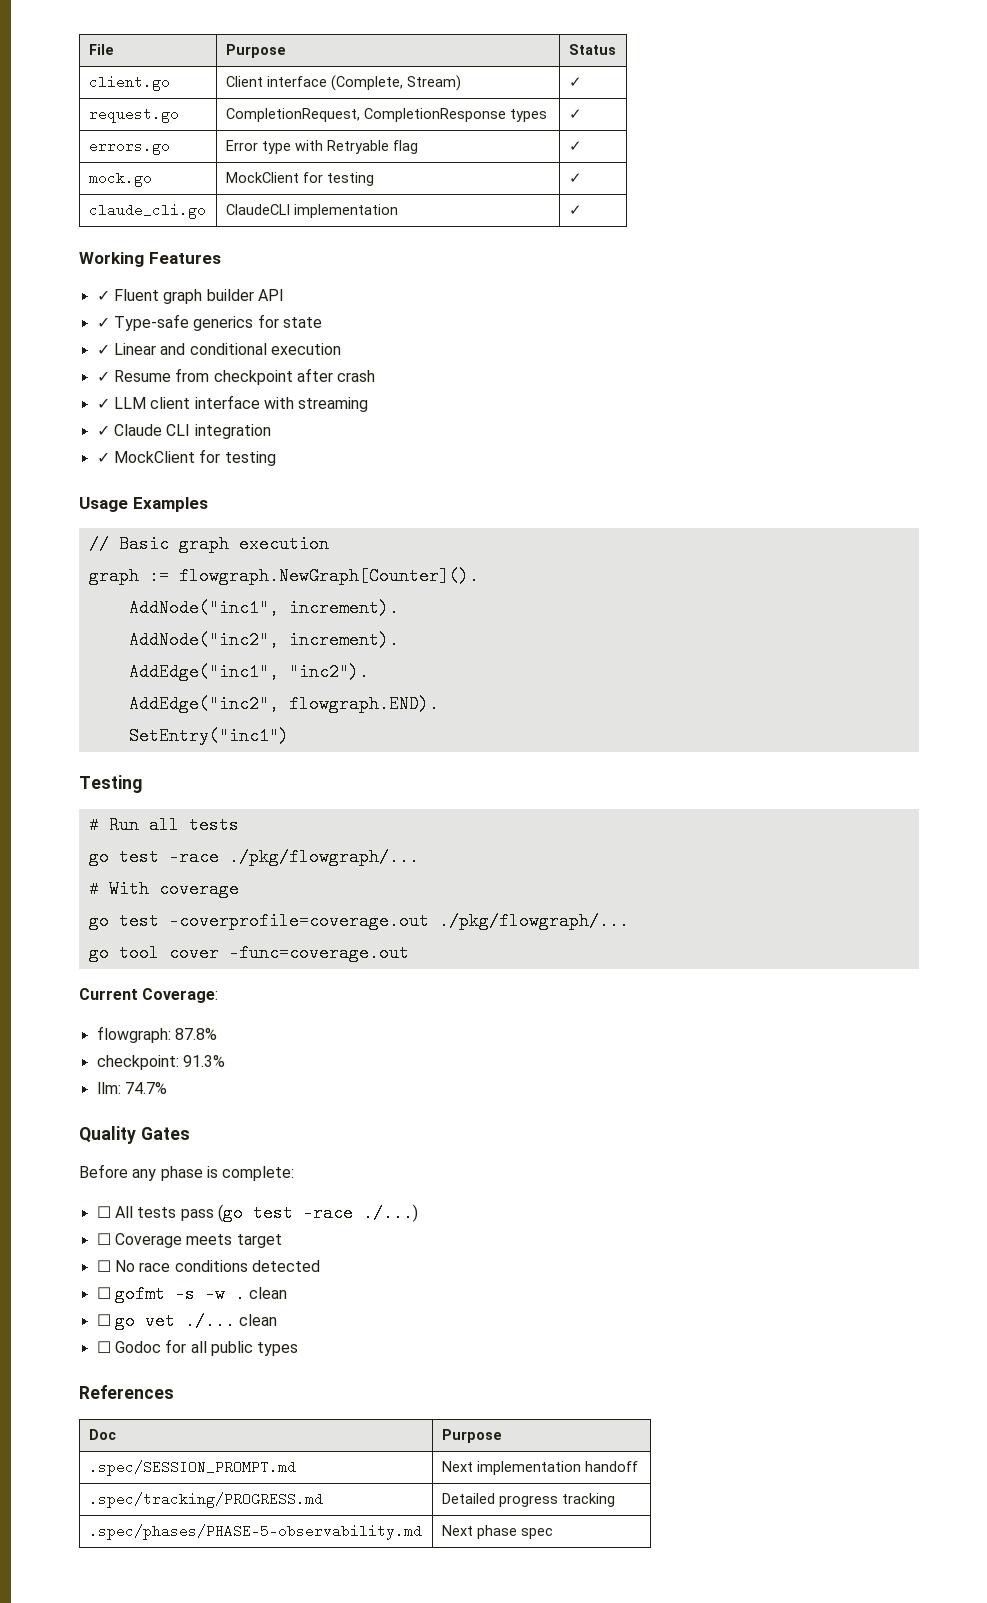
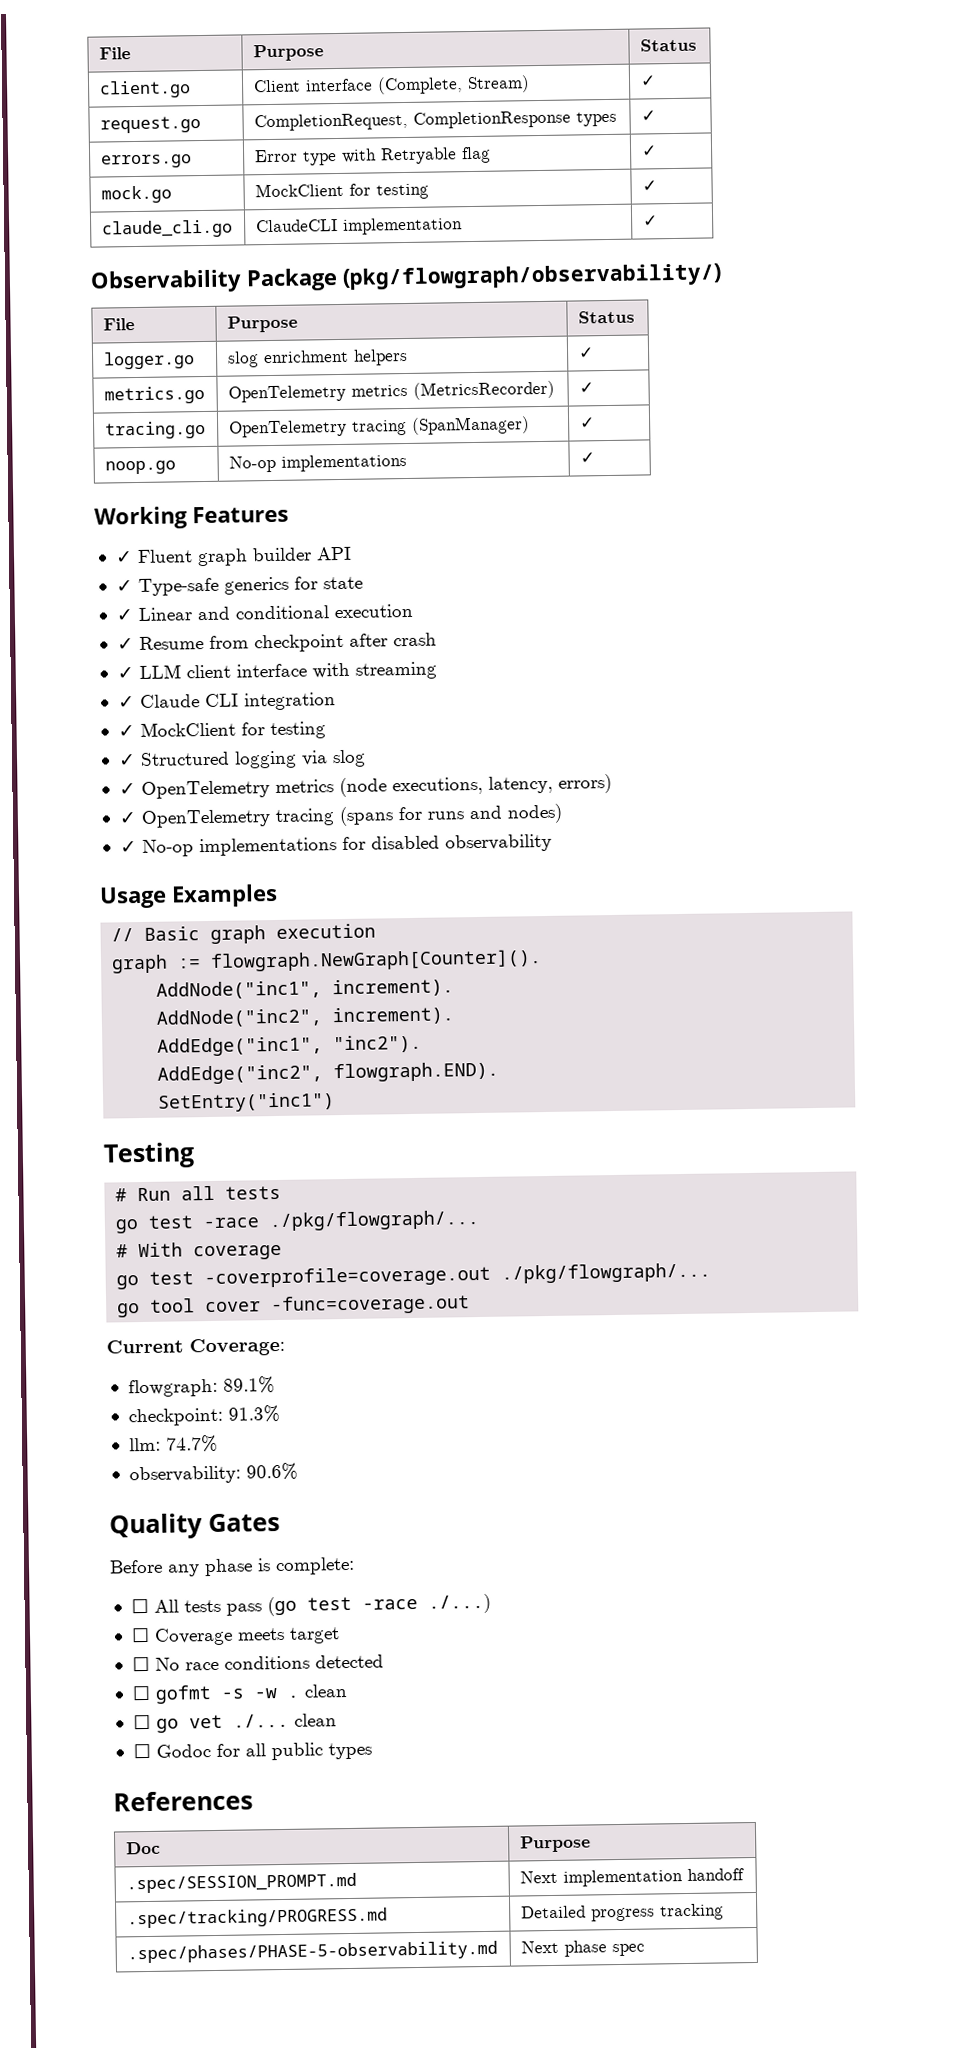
+ Observability Package (pkg/flowgraph/observability/)
+ File | Purpose | Status
+ logger.go | slog enrichment helpers | ✓
+ metrics.go | OpenTelemetry metrics (MetricsRecorder) | ✓
+ tracing.go | OpenTelemetry tracing (SpanManager) | ✓
+ noop.go | No-op implementations | ✓
+ ✓ Structured logging via slog
+ ✓ OpenTelemetry metrics (node executions, latency, errors)
+ ✓ OpenTelemetry tracing (spans for runs and nodes)
+ ✓ No-op implementations for disabled observability
- flowgraph: 87.8%
+ flowgraph: 89.1%
+ observability: 90.6%

